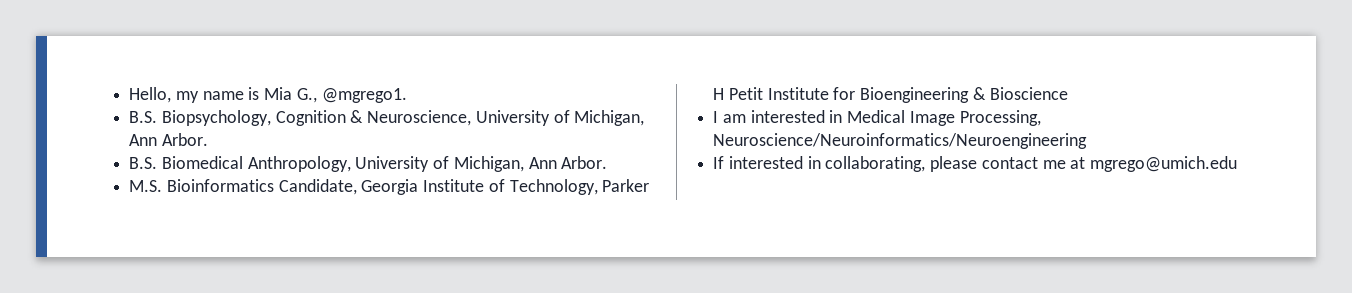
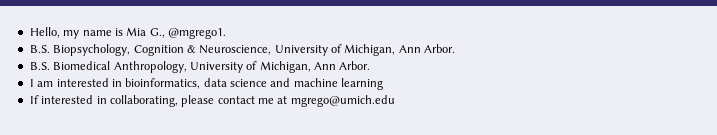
- M.S. Bioinformatics Candidate, Georgia Institute of Technology, Parker H Petit Institute for Bioengineering & Bioscience
- I am interested in Medical Image Processing, Neuroscience/Neuroinformatics/Neuroengineering
+ I am interested in bioinformatics, data science and machine learning

